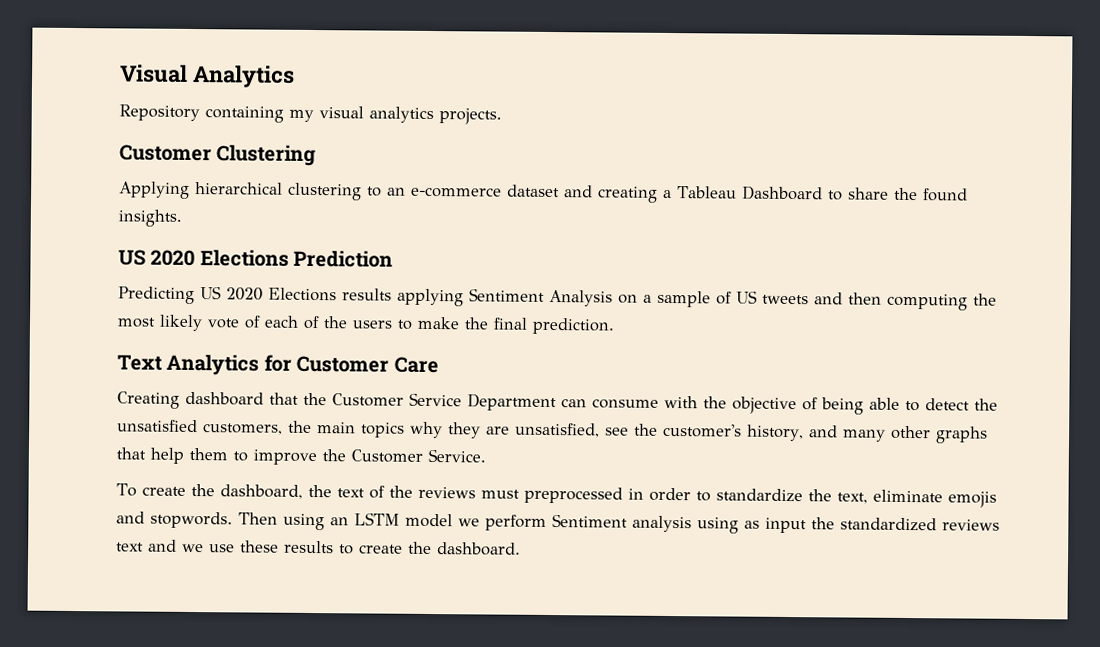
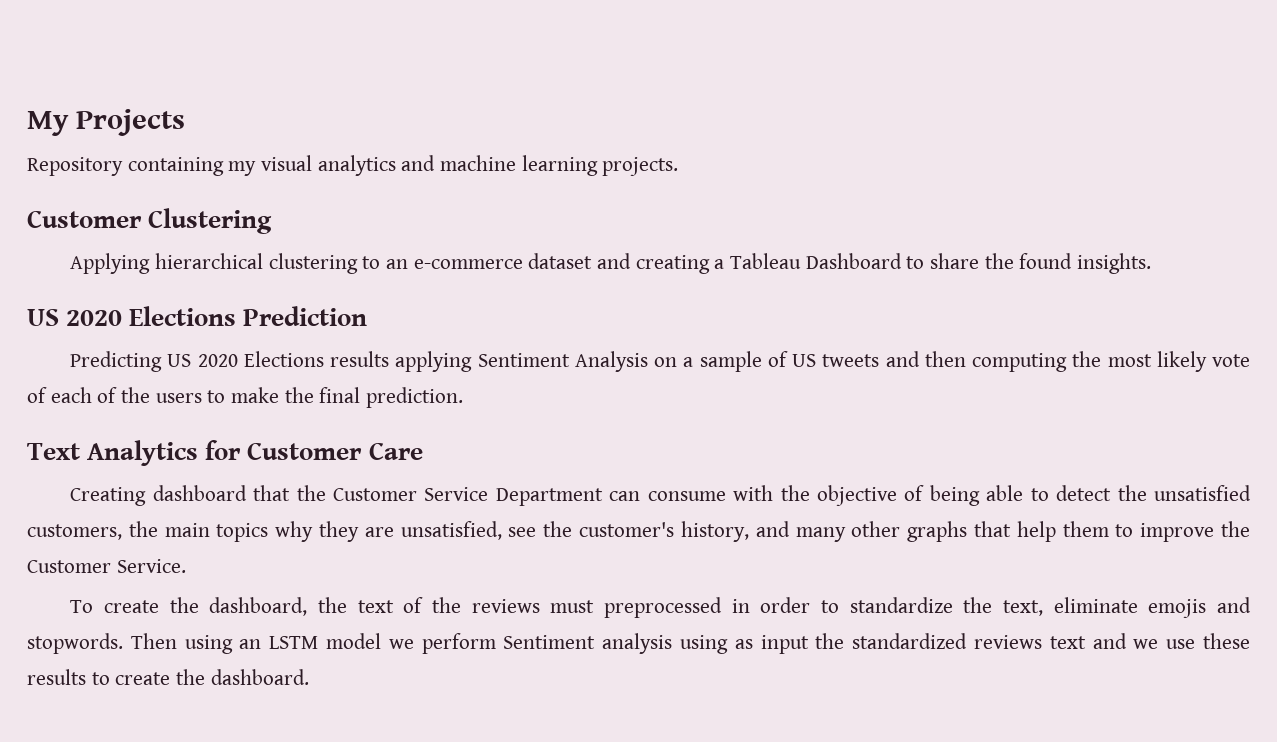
- Visual Analytics
+ My Projects
- Repository containing my visual analytics projects.
+ Repository containing my visual analytics and machine learning projects.

